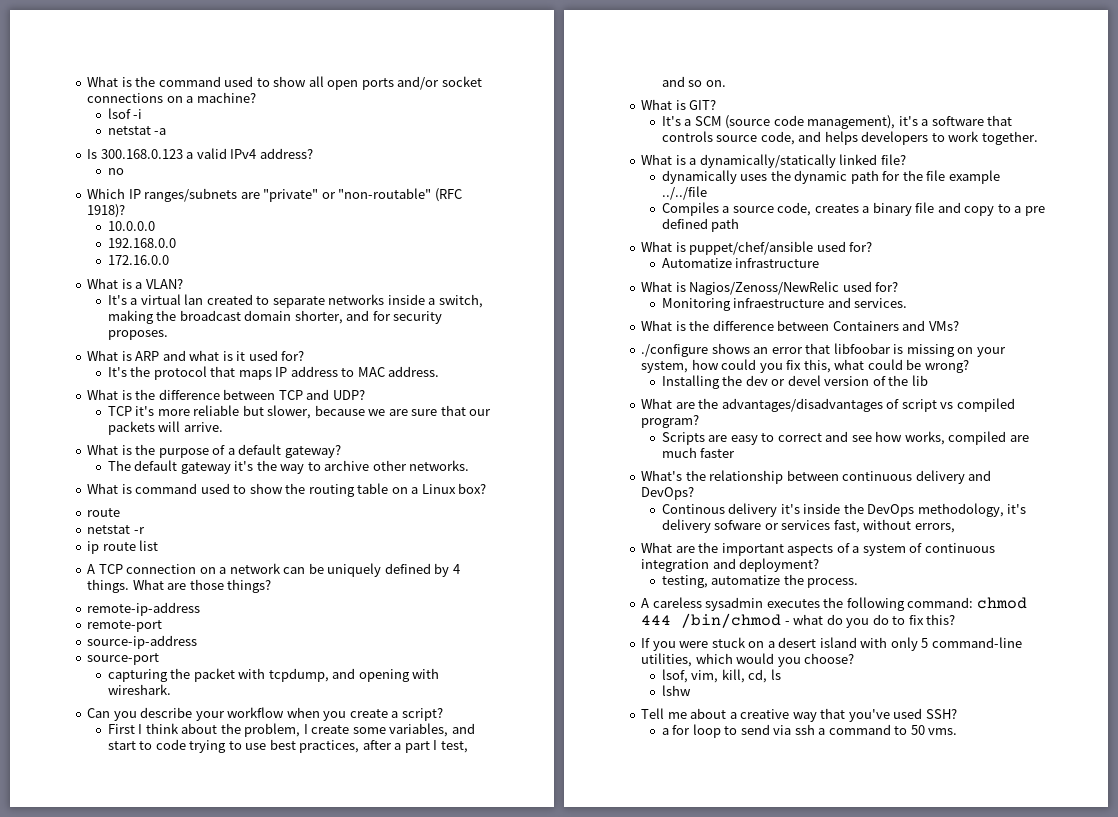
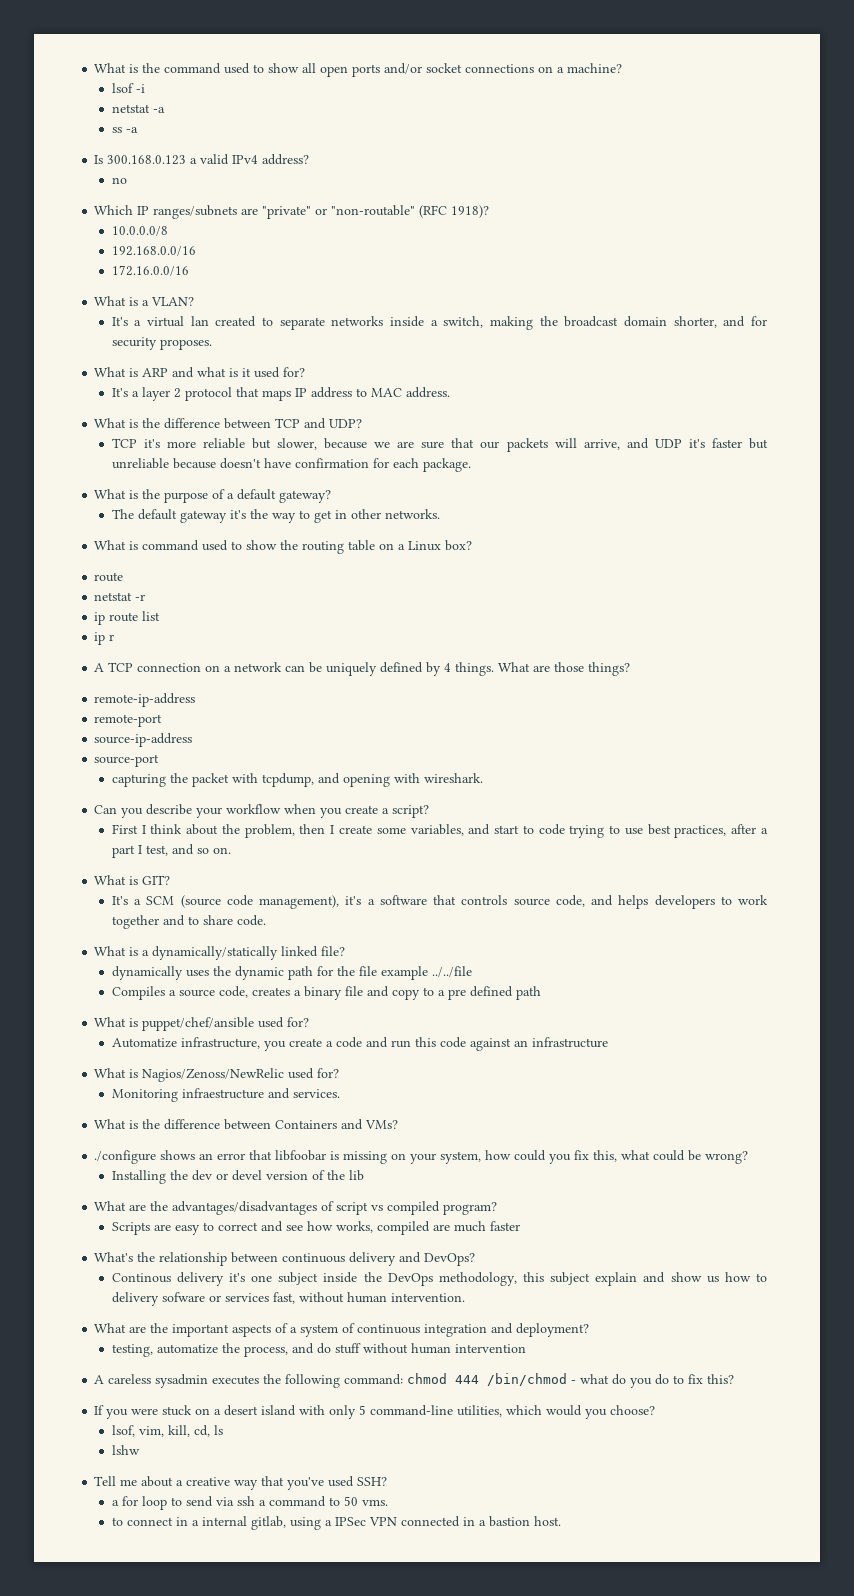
+ ss -a
- 10.0.0.0
- 192.168.0.0
- 172.16.0.0
+ 10.0.0.0/8
+ 192.168.0.0/16
+ 172.16.0.0/16
- It's the protocol that maps IP address to MAC address.
+ It's a layer 2 protocol that maps IP address to MAC address.
- TCP it's more reliable but slower, because we are sure that our packets will arrive.
+ TCP it's more reliable but slower, because we are sure that our packets will arrive, and UDP it's faster but unreliable because doesn't have confirmation for each package.
- The default gateway it's the way to archive other networks.
+ The default gateway it's the way to get in other networks.
+ ip r
- First I think about the problem, I create some variables, and start to code trying to use best practices, after a part I test, and so on.
+ First I think about the problem, then I create some variables, and start to code trying to use best practices, after a part I test, and so on.
- It's a SCM (source code management), it's a software that controls source code, and helps developers to work together.
+ It's a SCM (source code management), it's a software that controls source code, and helps developers to work together and to share code.
- Automatize infrastructure
+ Automatize infrastructure, you create a code and run this code against an infrastructure
- Continous delivery it's inside the DevOps methodology, it's delivery sofware or services fast, without errors,
+ Continous delivery it's one subject inside the DevOps methodology, this subject explain and show us how to delivery sofware or services fast, without human intervention.
- testing, automatize the process.
+ testing, automatize the process, and do stuff without human intervention
+ to connect in a internal gitlab, using a IPSec VPN connected in a bastion host.

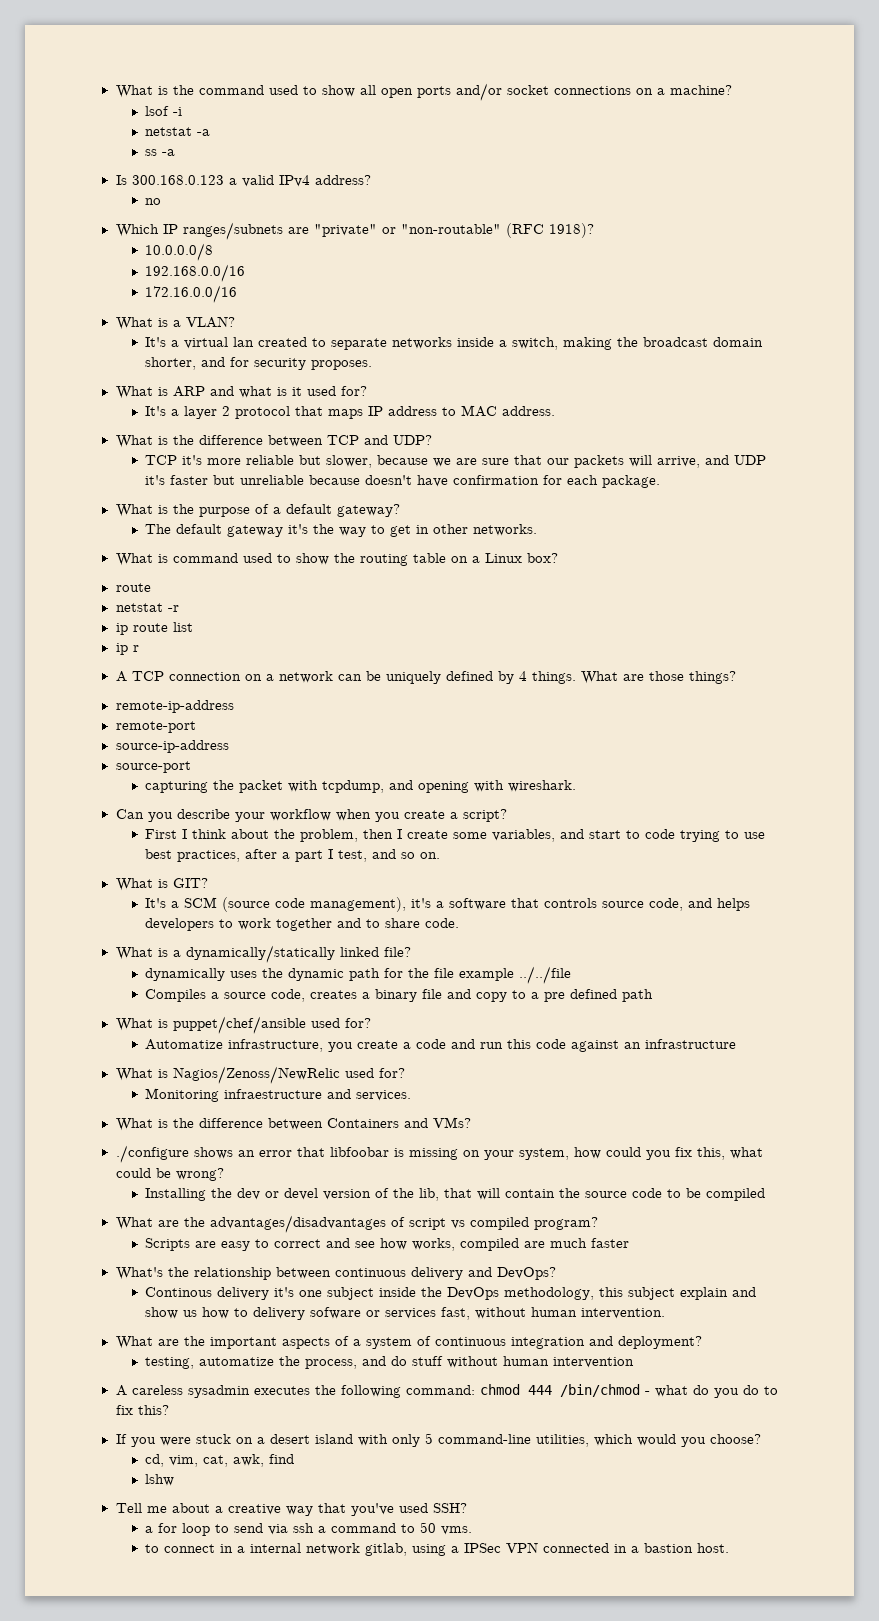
- Installing the dev or devel version of the lib
+ Installing the dev or devel version of the lib, that will contain the source code to be compiled
- lsof, vim, kill, cd, ls
+ cd, vim, cat, awk, find
- to connect in a internal gitlab, using a IPSec VPN connected in a bastion host.
+ to connect in a internal network gitlab, using a IPSec VPN connected in a bastion host.

